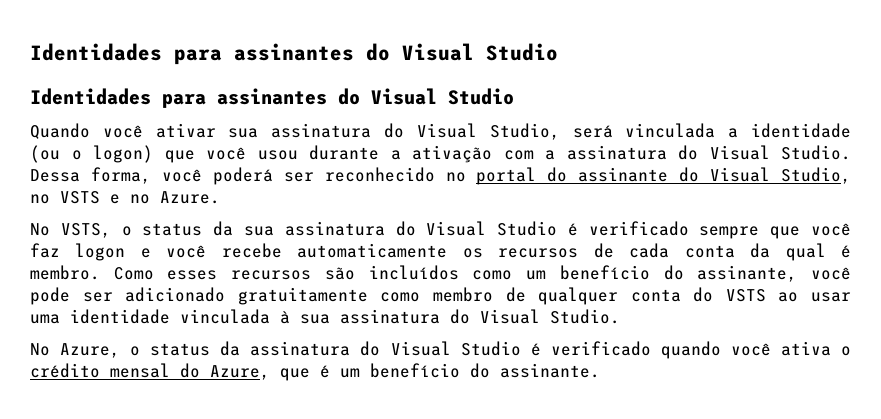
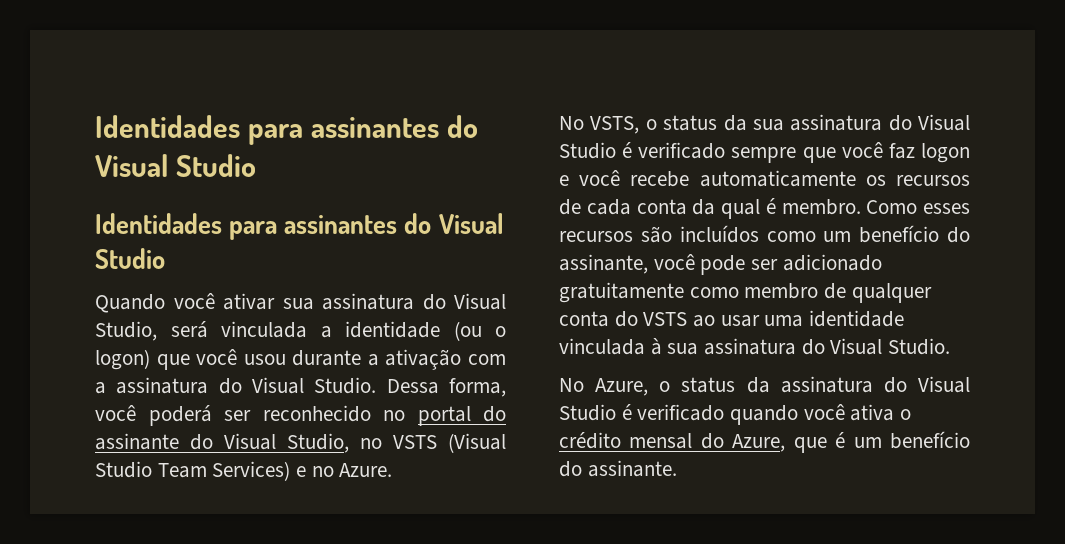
- Dessa forma, você poderá ser reconhecido no portal do assinante do Visual Studio, no VSTS e no Azure.
+ Dessa forma, você poderá ser reconhecido no portal do assinante do Visual Studio, no VSTS (Visual Studio Team Services) e no Azure.

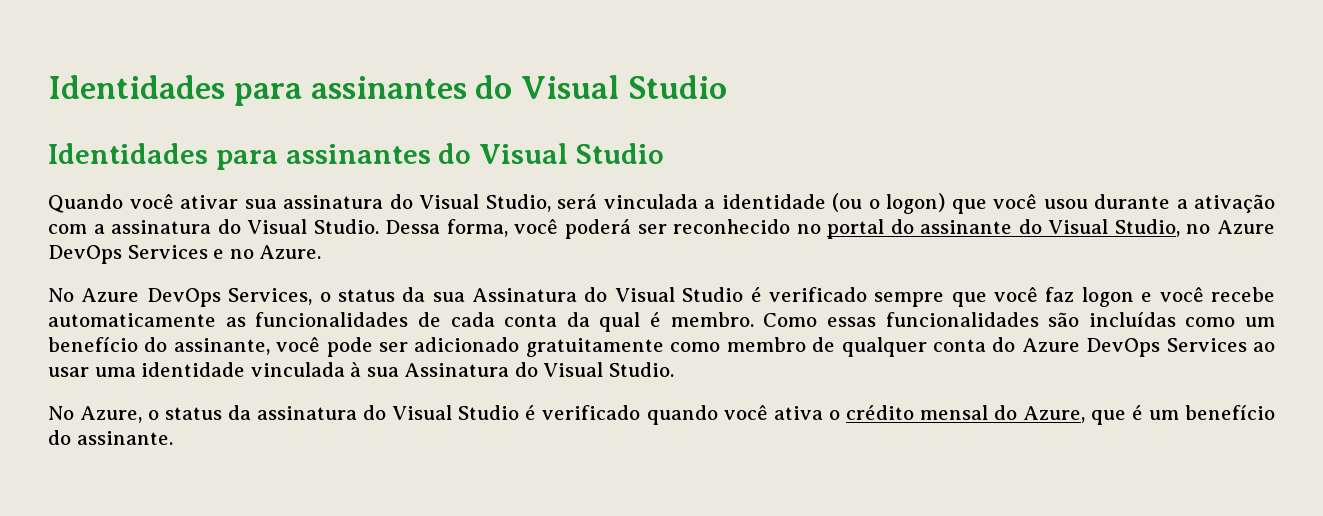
- Dessa forma, você poderá ser reconhecido no portal do assinante do Visual Studio, no VSTS (Visual Studio Team Services) e no Azure.
+ Dessa forma, você poderá ser reconhecido no portal do assinante do Visual Studio, no Azure DevOps Services e no Azure.
- No VSTS, o status da sua assinatura do Visual Studio é verificado sempre que você faz logon e você recebe automaticamente os recursos de cada conta da qual é membro.
+ No Azure DevOps Services, o status da sua Assinatura do Visual Studio é verificado sempre que você faz logon e você recebe automaticamente as funcionalidades de cada conta da qual é membro.
- Como esses recursos são incluídos como um benefício do assinante, você pode ser adicionado gratuitamente como membro de qualquer conta do VSTS ao usar uma identidade vinculada à sua assinatura do Visual Studio.
+ Como essas funcionalidades são incluídas como um benefício do assinante, você pode ser adicionado gratuitamente como membro de qualquer conta do Azure DevOps Services ao usar uma identidade vinculada à sua Assinatura do Visual Studio.

